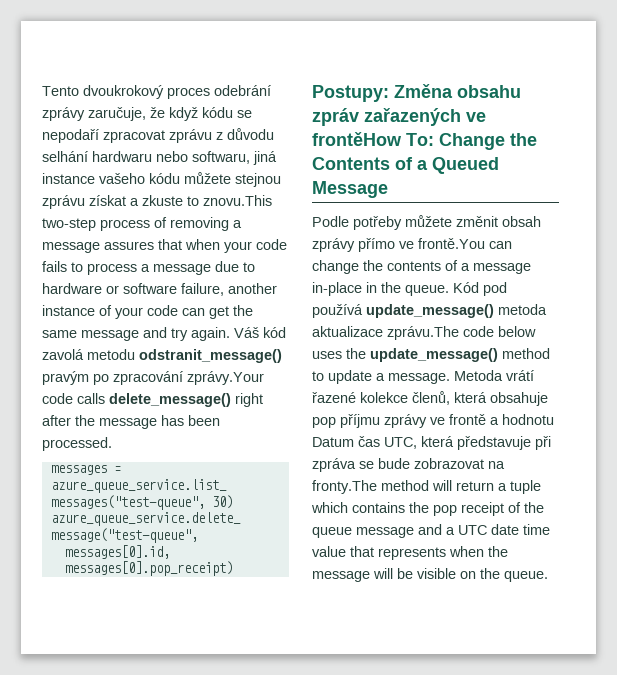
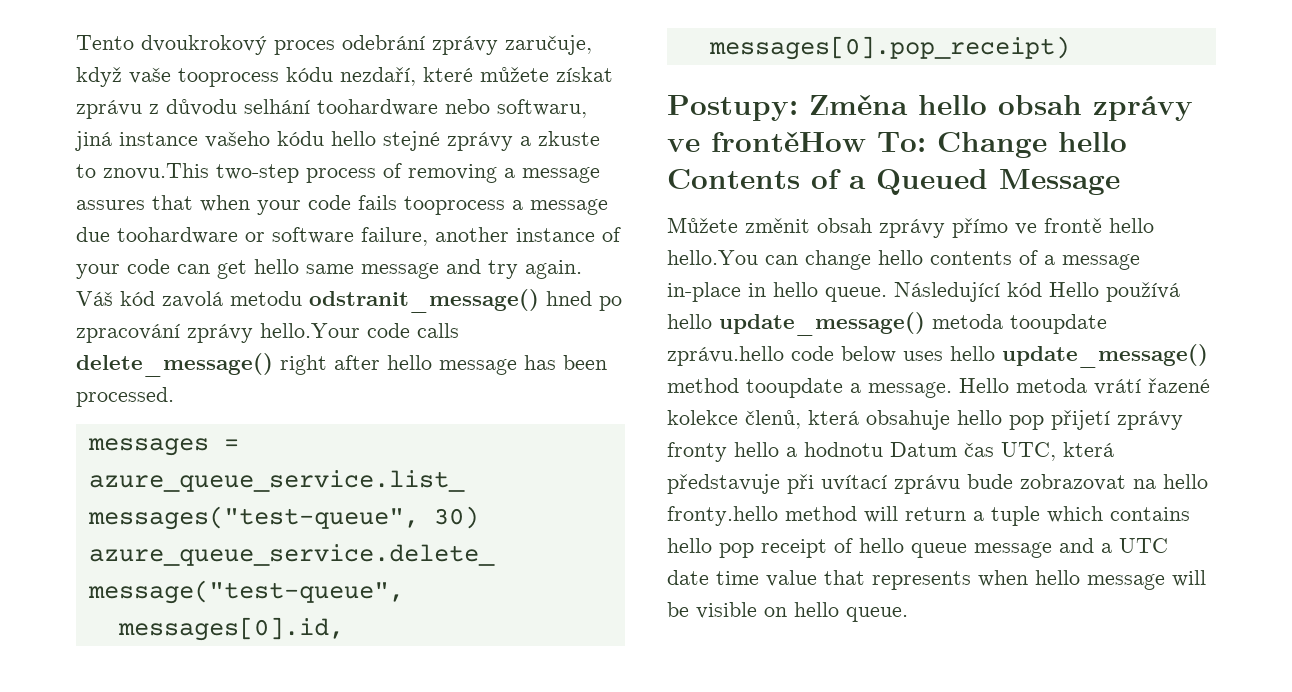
- Tento dvoukrokový proces odebrání zprávy zaručuje, že když kódu se nepodaří zpracovat zprávu z důvodu selhání hardwaru nebo softwaru, jiná instance vašeho kódu můžete stejnou zprávu získat a zkuste to znovu.This two-step process of removing a message assures that when your code fails to process a message due to hardware or software failure, another instance of your code can get the same message and try again.
+ Tento dvoukrokový proces odebrání zprávy zaručuje, když vaše tooprocess kódu nezdaří, které můžete získat zprávu z důvodu selhání toohardware nebo softwaru, jiná instance vašeho kódu hello stejné zprávy a zkuste to znovu.This two-step process of removing a message assures that when your code fails tooprocess a message due toohardware or software failure, another instance of your code can get hello same message and try again.
- Váš kód zavolá metodu odstranit_message() pravým po zpracování zprávy.Your code calls delete_message() right after the message has been processed.
+ Váš kód zavolá metodu odstranit_message() hned po zpracování zprávy hello.Your code calls delete_message() right after hello message has been processed.
- Postupy: Změna obsahu zpráv zařazených ve frontěHow To: Change the Contents of a Queued Message
+ Postupy: Změna hello obsah zprávy ve frontěHow To: Change hello Contents of a Queued Message
- Podle potřeby můžete změnit obsah zprávy přímo ve frontě.You can change the contents of a message in-place in the queue. Kód pod používá update_message() metoda aktualizace zprávu.The code below uses the update_message() method to update a message. Metoda vrátí řazené kolekce členů, která obsahuje pop příjmu zprávy ve frontě a hodnotu Datum čas UTC, která představuje při zpráva se bude zobrazovat na fronty.The method will return a tuple which contains the pop receipt of the queue message and a UTC date time value that represents when the message will be visible on the queue.
+ Můžete změnit obsah zprávy přímo ve frontě hello hello.You can change hello contents of a message in-place in hello queue. Následující kód Hello používá hello update_message() metoda tooupdate zprávu.hello code below uses hello update_message() method tooupdate a message. Hello metoda vrátí řazené kolekce členů, která obsahuje hello pop přijetí zprávy fronty hello a hodnotu Datum čas UTC, která představuje při uvítací zprávu bude zobrazovat na hello fronty.hello method will return a tuple which contains hello pop receipt of hello queue message and a UTC date time value that represents when hello message will be visible on hello queue.

